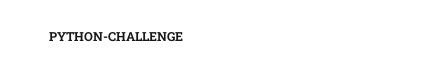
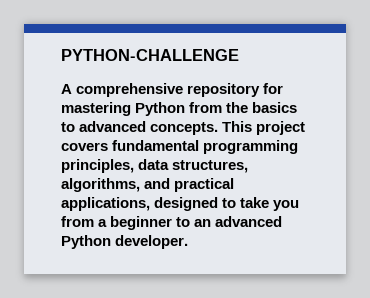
+ A comprehensive repository for mastering Python from the basics to advanced concepts. This project covers fundamental programming principles, data structures, algorithms, and practical applications, designed to take you from a beginner to an advanced Python developer.

